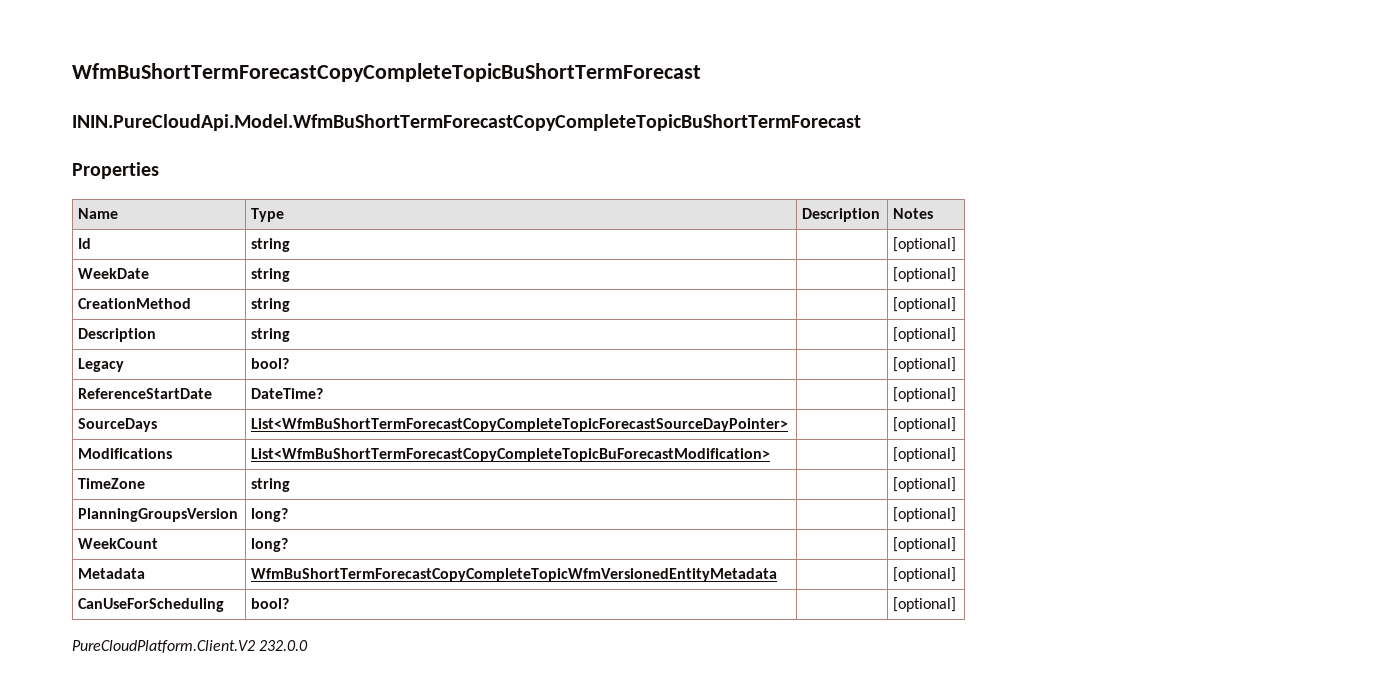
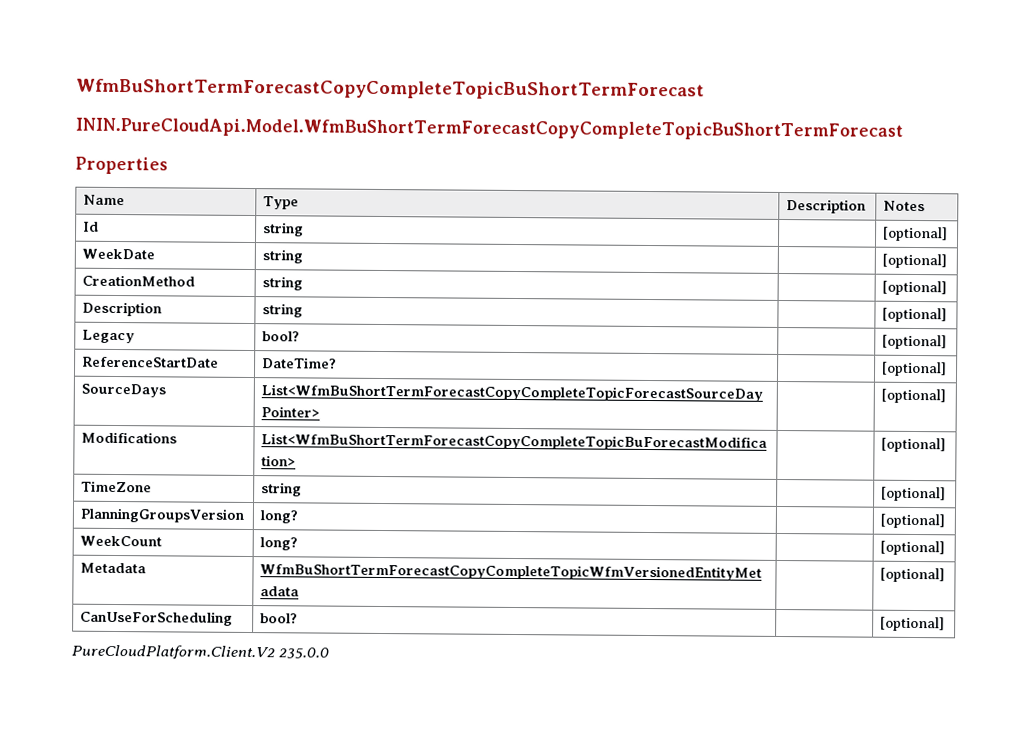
- PureCloudPlatform.Client.V2 232.0.0
+ PureCloudPlatform.Client.V2 235.0.0

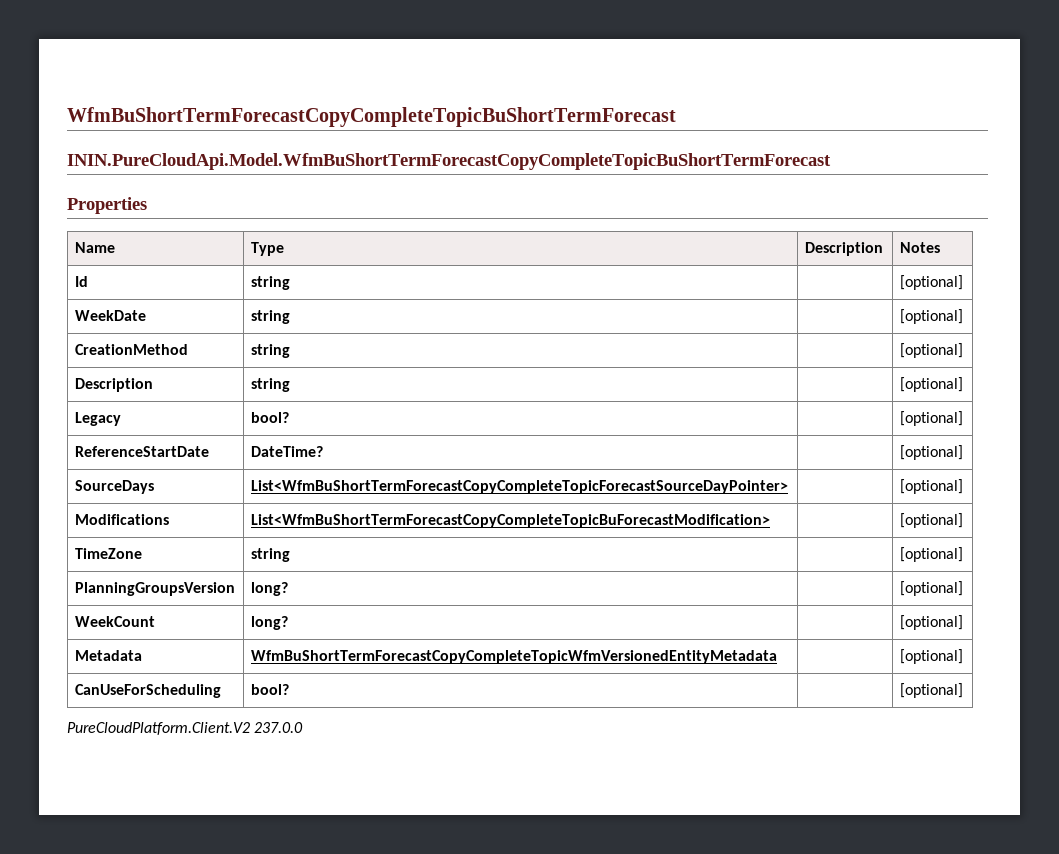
- PureCloudPlatform.Client.V2 235.0.0
+ PureCloudPlatform.Client.V2 237.0.0

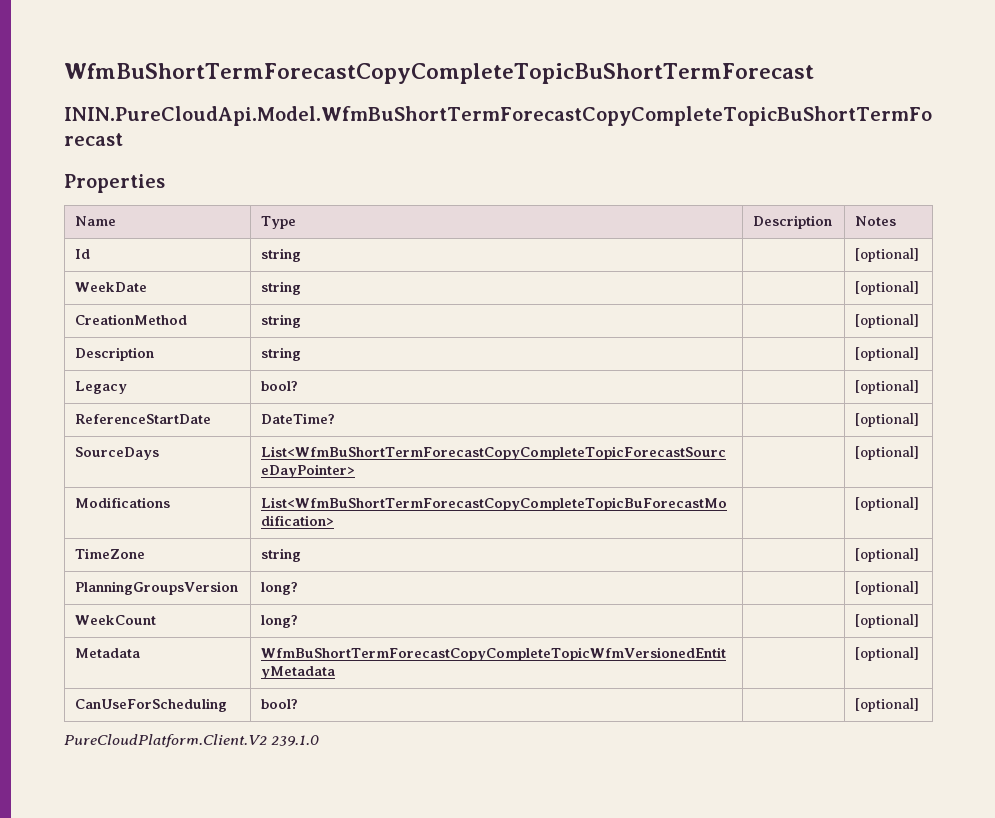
- PureCloudPlatform.Client.V2 237.0.0
+ PureCloudPlatform.Client.V2 239.1.0

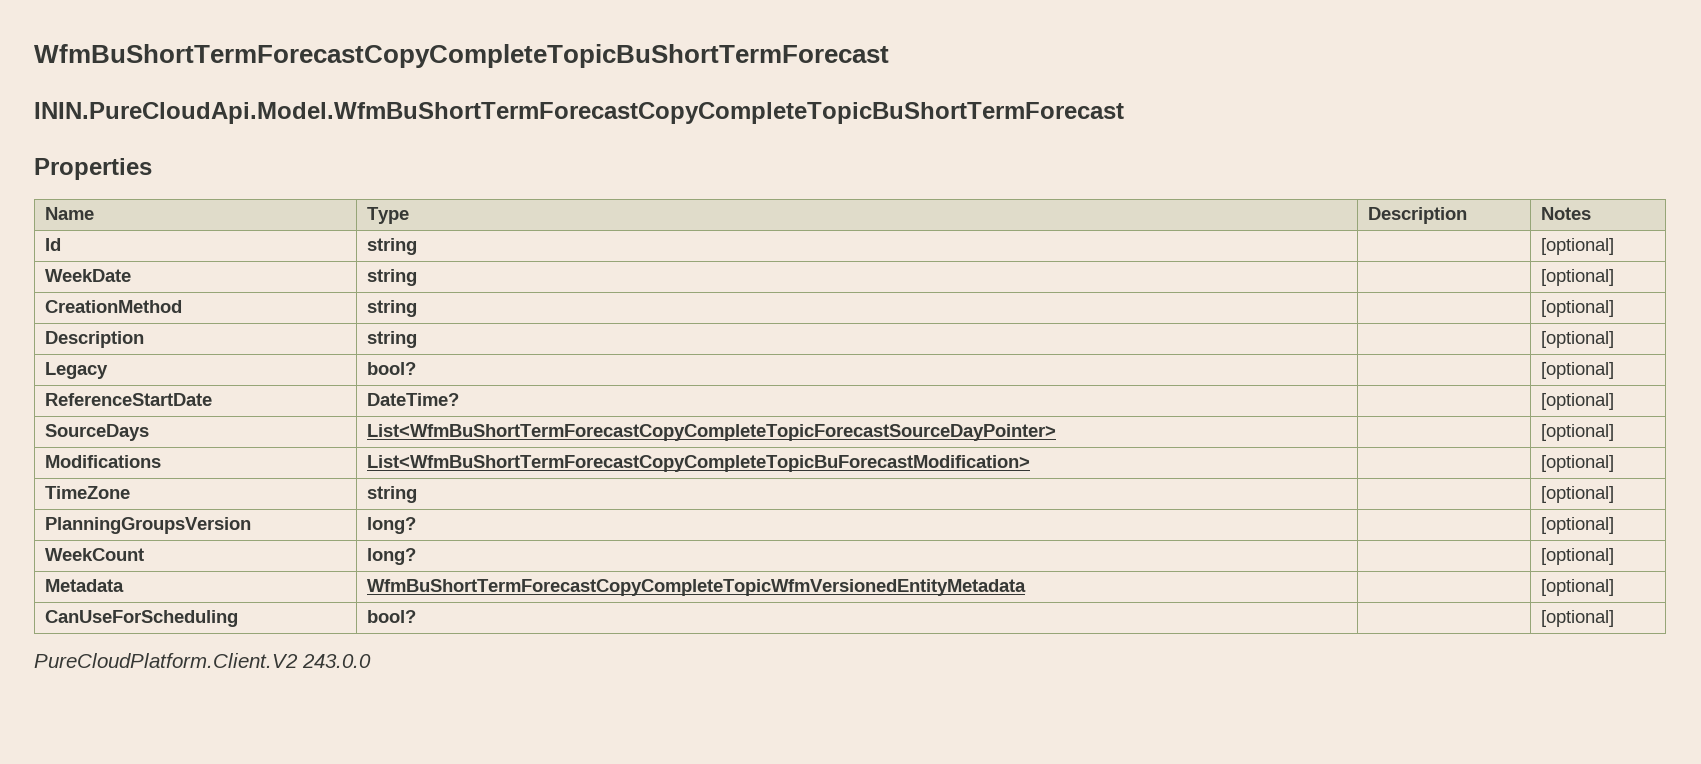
- PureCloudPlatform.Client.V2 239.1.0
+ PureCloudPlatform.Client.V2 243.0.0

